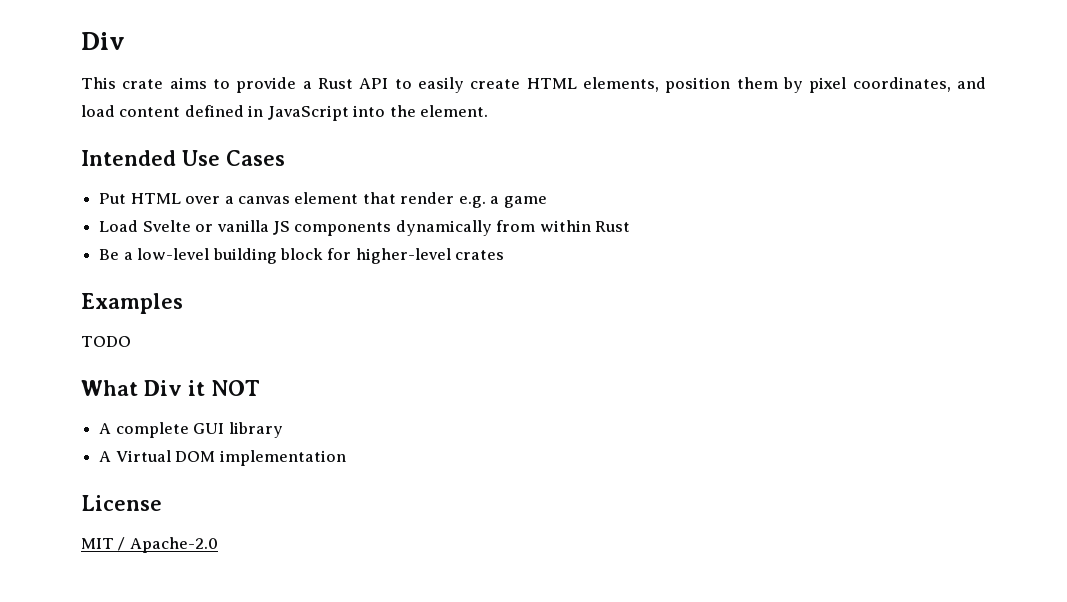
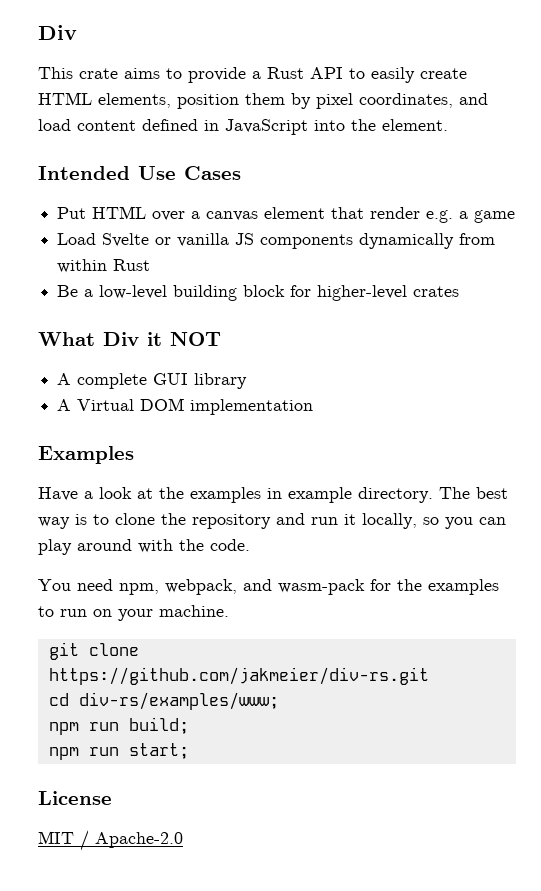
- Examples
- TODO
+ Examples
+ Have a look at the examples in example directory. The best way is to clone the repository and run it locally, so you can play around with the code.
+ You need npm, webpack, and wasm-pack for the examples to run on your machine.
+ git clone https://github.com/jakmeier/div-rs.git
+ cd div-rs/examples/www;
+ npm run build;
+ npm run start;

